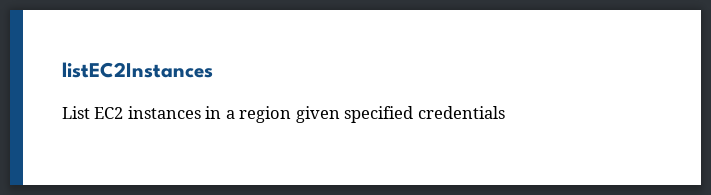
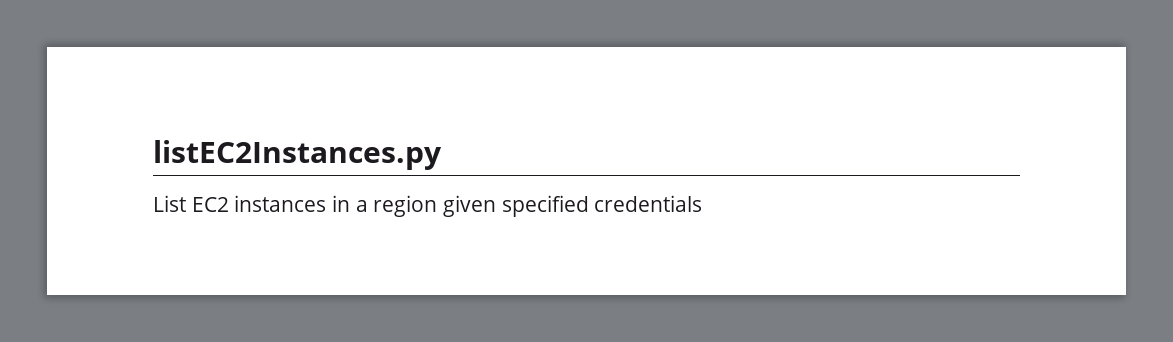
- listEC2Instances
+ listEC2Instances.py

